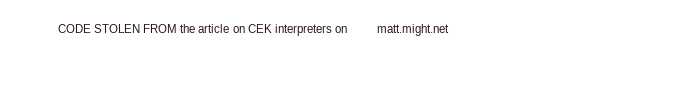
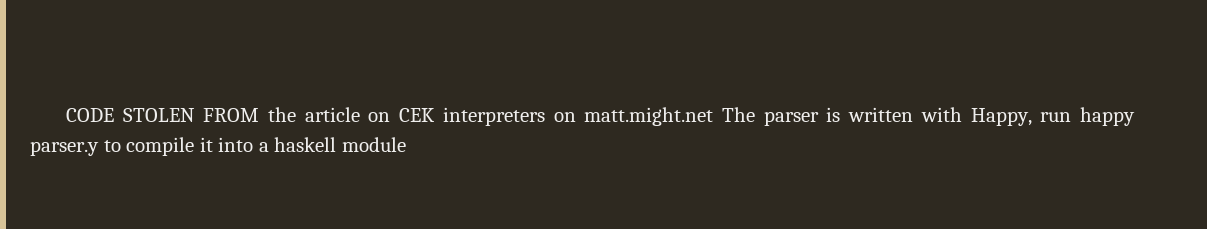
- CODE STOLEN FROM the article on CEK interpreters on matt.might.net
+ CODE STOLEN FROM the article on CEK interpreters on matt.might.net The parser is written with Happy, run happy parser.y to compile it into a haskell module

